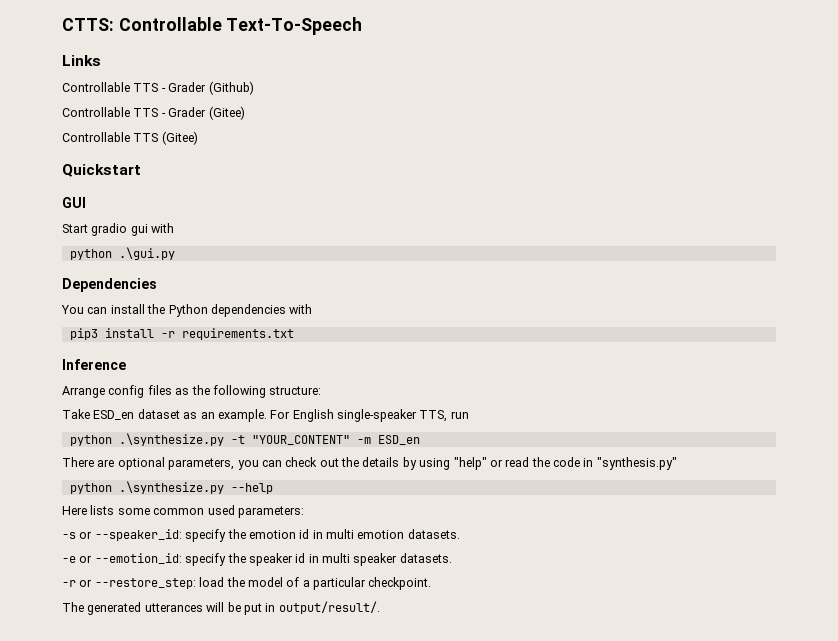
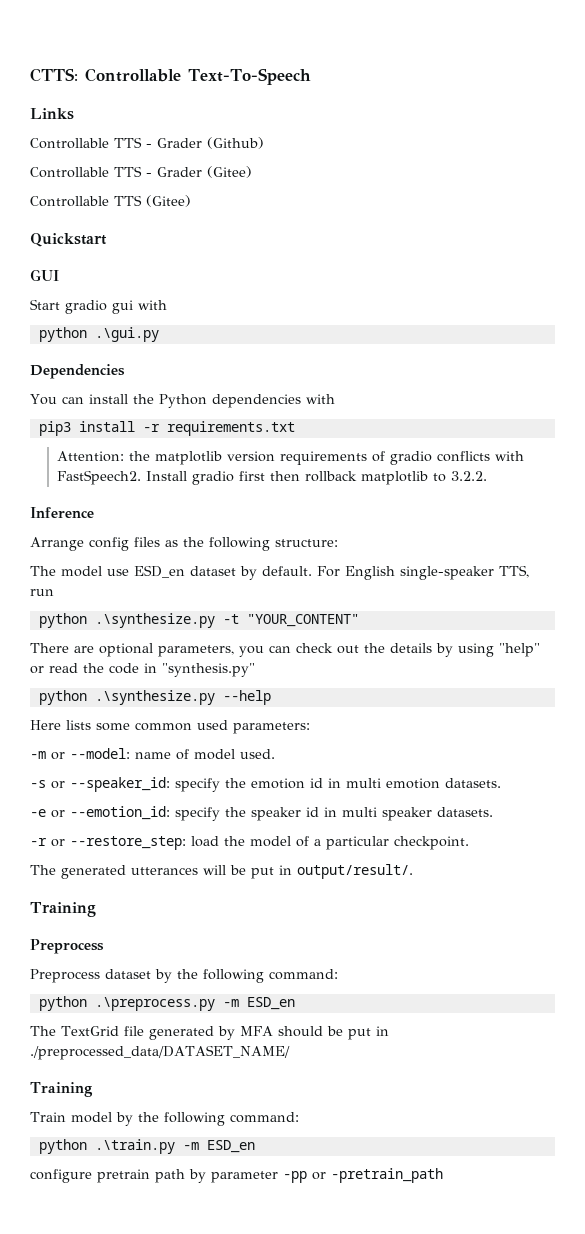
+ Attention: the matplotlib version requirements of gradio conflicts with FastSpeech2. Install gradio first then rollback matplotlib to 3.2.2.
- Take ESD_en dataset as an example.
+ The model use ESD_en dataset by default.
- python .\synthesize.py -t "YOUR_CONTENT" -m ESD_en
+ python .\synthesize.py -t "YOUR_CONTENT"
+ -m or --model: name of model used.
  The generated utterances will be put in output/result/.
+ Training
+ Preprocess
+ Preprocess dataset by the following command:
+ python .\preprocess.py -m ESD_en
+ The TextGrid file generated by MFA should be put in ./preprocessed_data/DATASET_NAME/
+ Training
+ Train model by the following command:
+ python .\train.py -m ESD_en
+ configure pretrain path by parameter -pp or -pretrain_path

